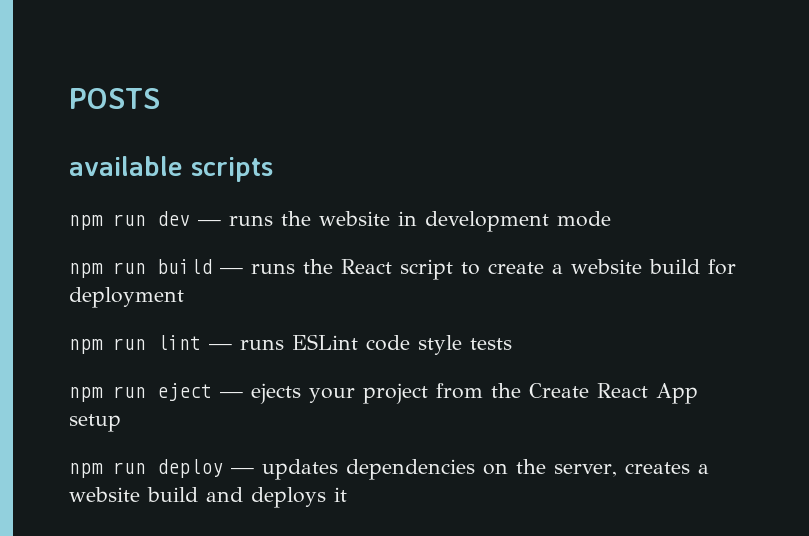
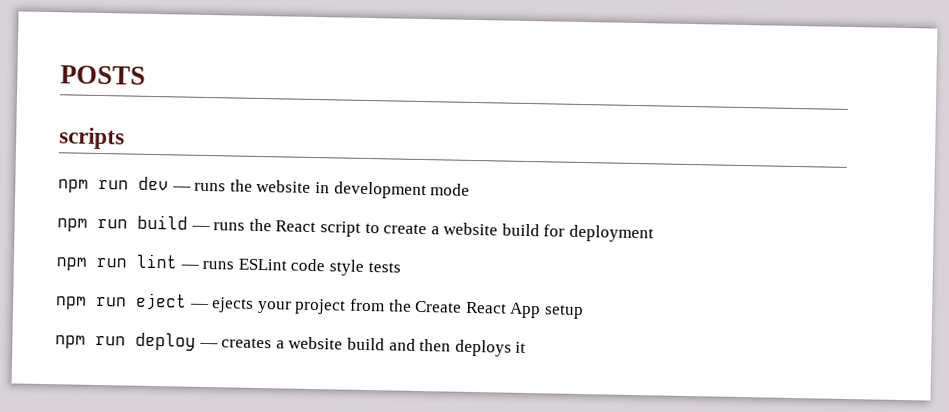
- available scripts
+ scripts
- npm run deploy — updates dependencies on the server, creates a website build and deploys it
+ npm run deploy — creates a website build and then deploys it

